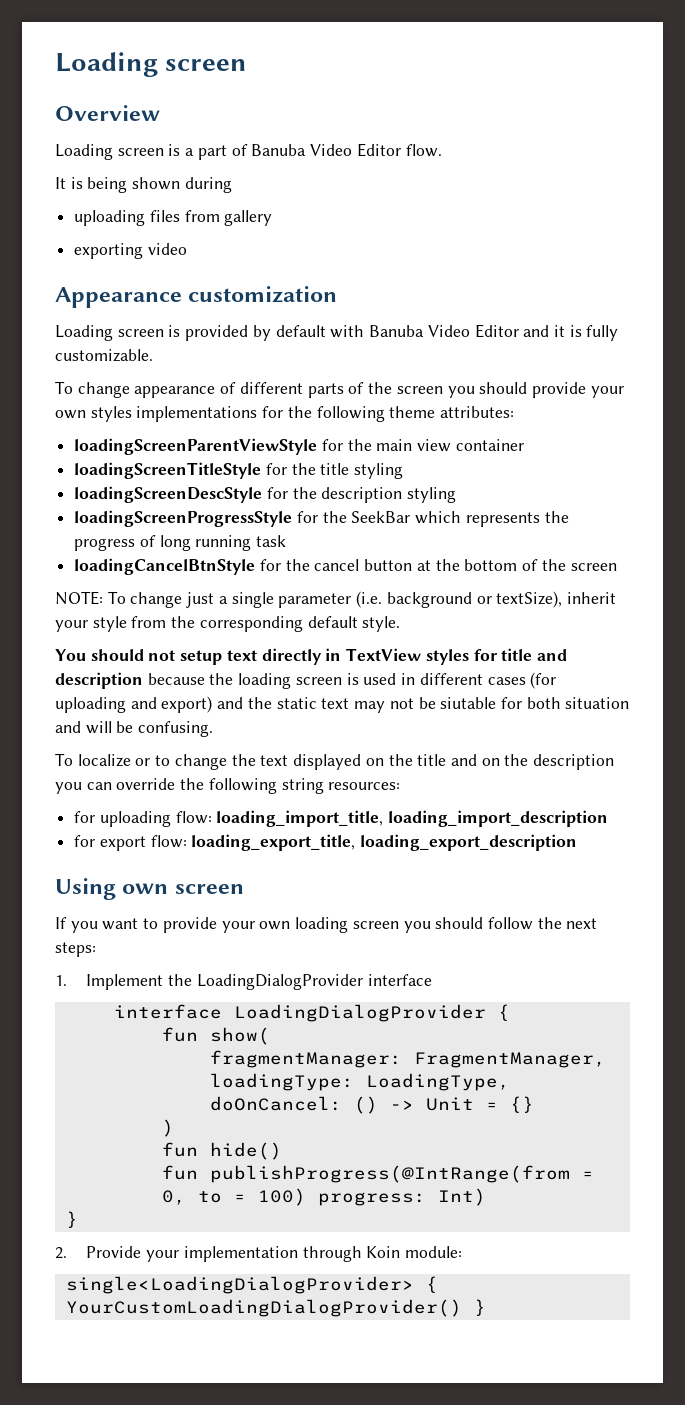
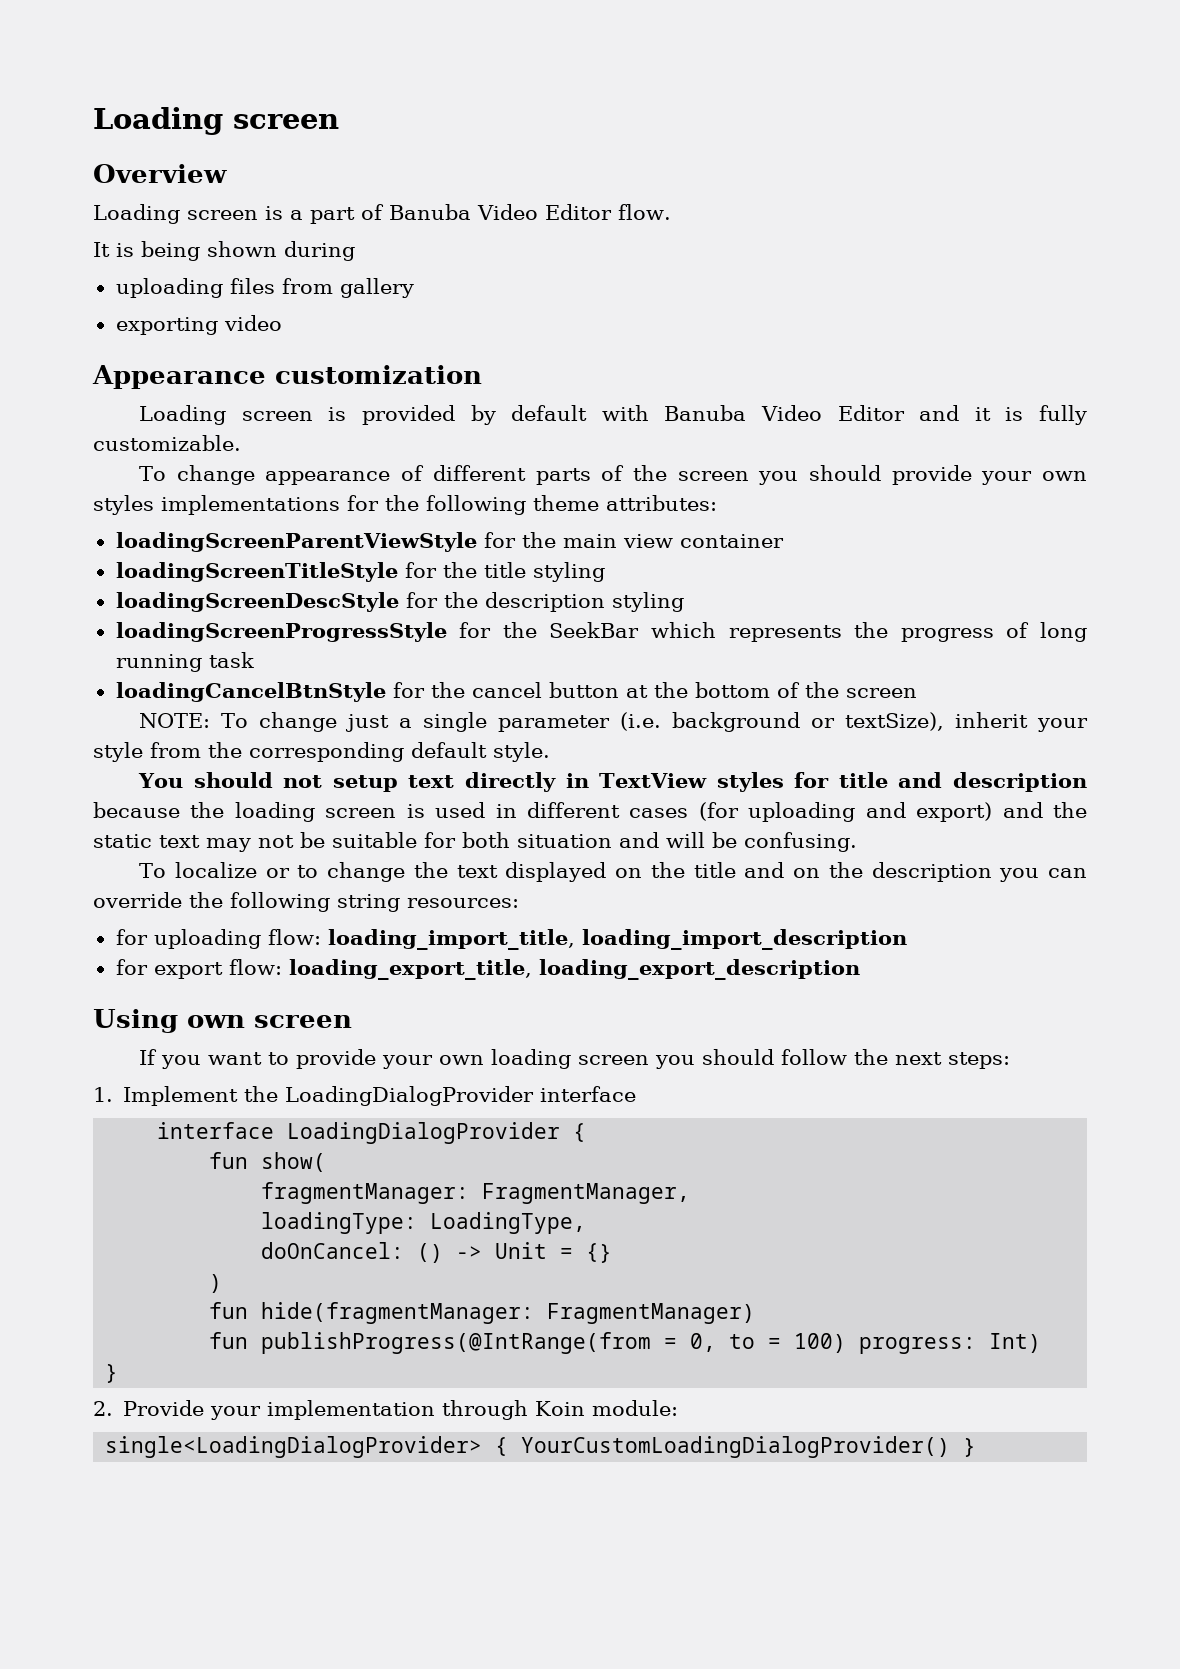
- You should not setup text directly in TextView styles for title and description because the loading screen is used in different cases (for uploading and export) and the static text may not be siutable for both situation and will be confusing.
+ You should not setup text directly in TextView styles for title and description because the loading screen is used in different cases (for uploading and export) and the static text may not be suitable for both situation and will be confusing.
- fun hide()
+ fun hide(fragmentManager: FragmentManager)

